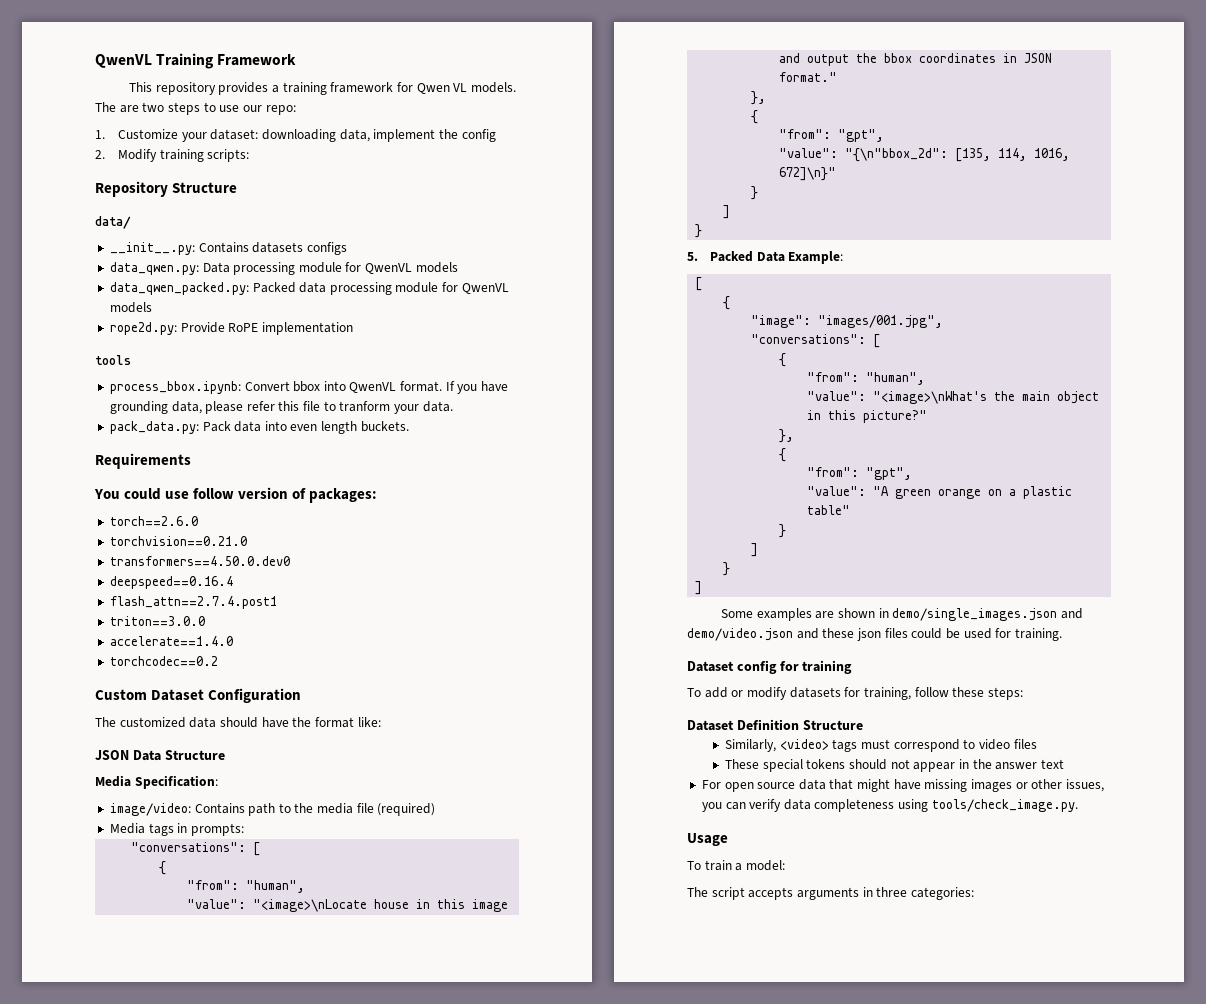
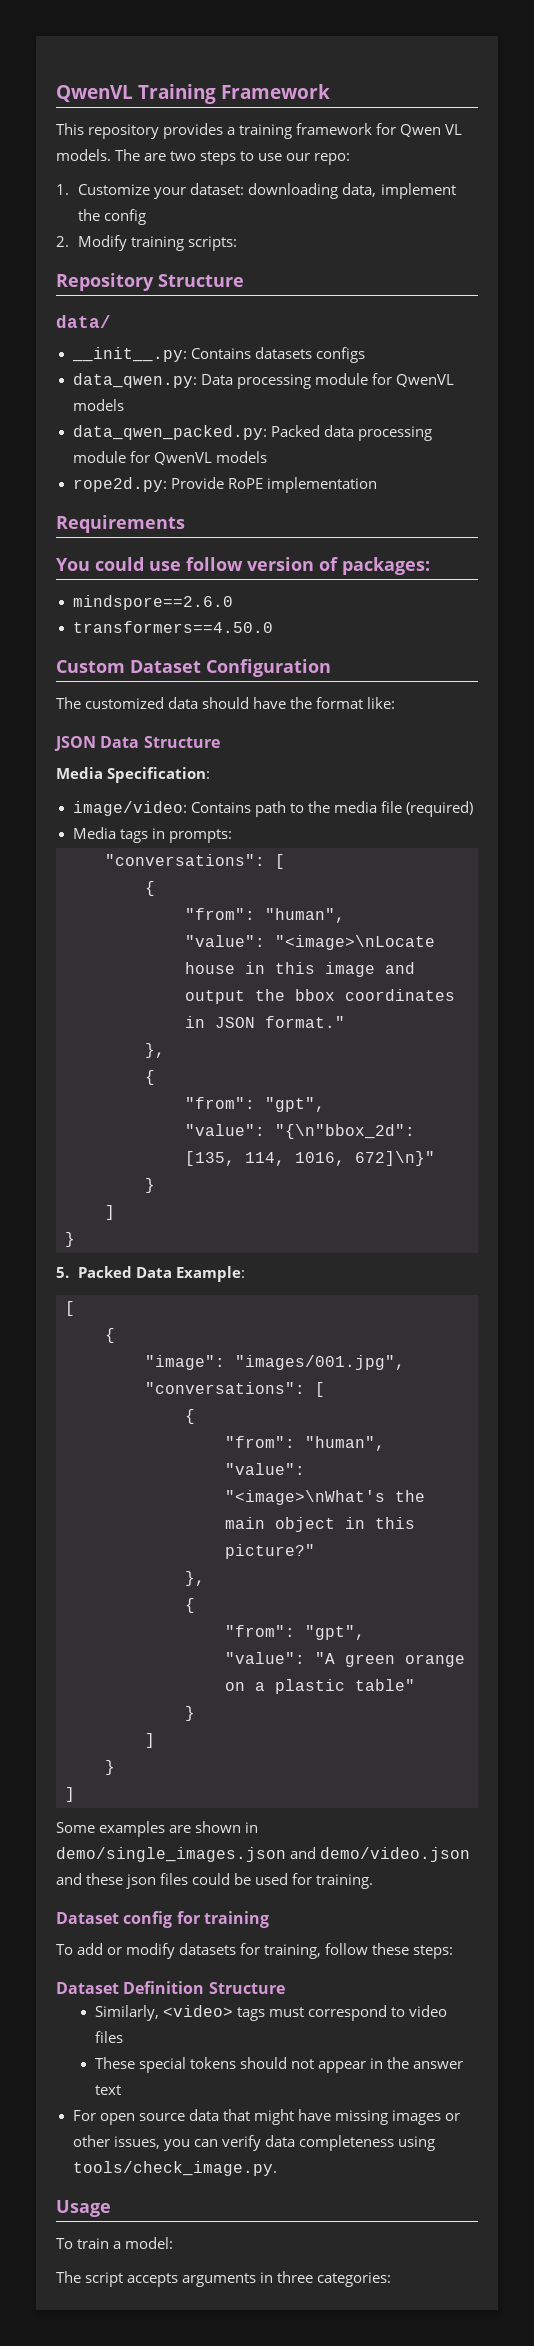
- tools
- process_bbox.ipynb: Convert bbox into QwenVL format. If you have grounding data, please refer this file to tranform your data.
- pack_data.py: Pack data into even length buckets.
- torch==2.6.0
- torchvision==0.21.0
- transformers==4.50.0.dev0
- deepspeed==0.16.4
- flash_attn==2.7.4.post1
- triton==3.0.0
- accelerate==1.4.0
- torchcodec==0.2
+ mindspore==2.6.0
+ transformers==4.50.0

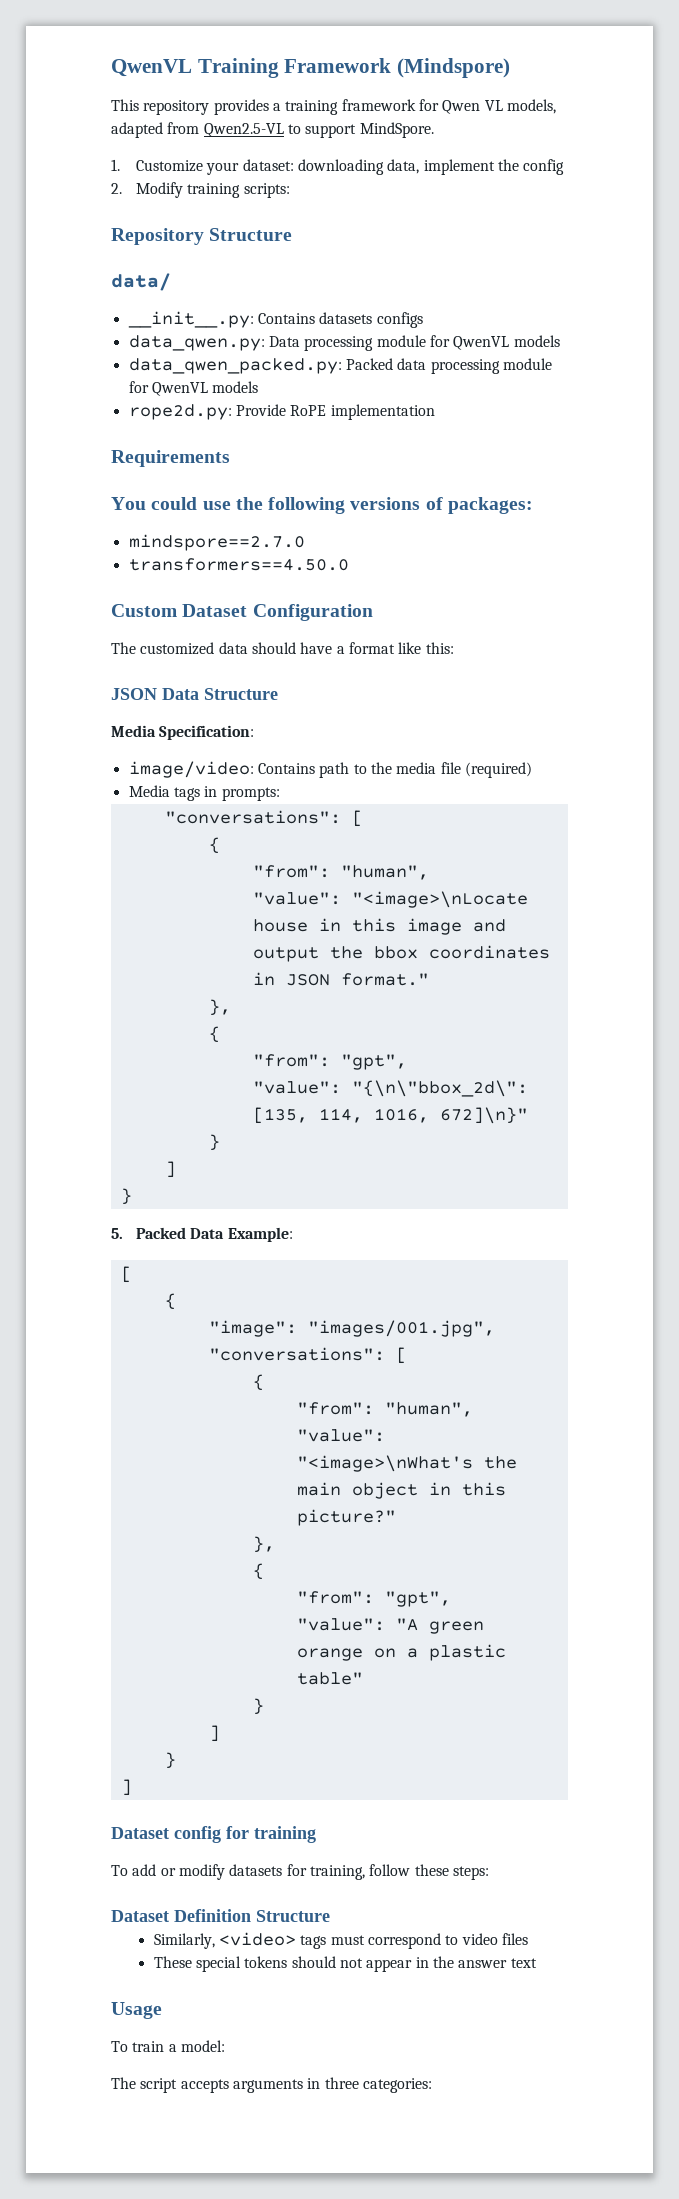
- QwenVL Training Framework
+ QwenVL Training Framework (Mindspore)
- This repository provides a training framework for Qwen VL models. The are two steps to use our repo:
+ This repository provides a training framework for Qwen VL models, adapted from Qwen2.5-VL to support MindSpore.
- You could use follow version of packages:
+ You could use the following versions of packages:
- mindspore==2.6.0
+ mindspore==2.7.0
- The customized data should have the format like:
+ The customized data should have a format like this:
- "value": "{\n"bbox_2d": [135, 114, 1016, 672]\n}"
+ "value": "{\n\"bbox_2d\": [135, 114, 1016, 672]\n}"
- Some examples are shown in demo/single_images.json and demo/video.json and these json files could be used for training.
- For open source data that might have missing images or other issues, you can verify data completeness using tools/check_image.py.

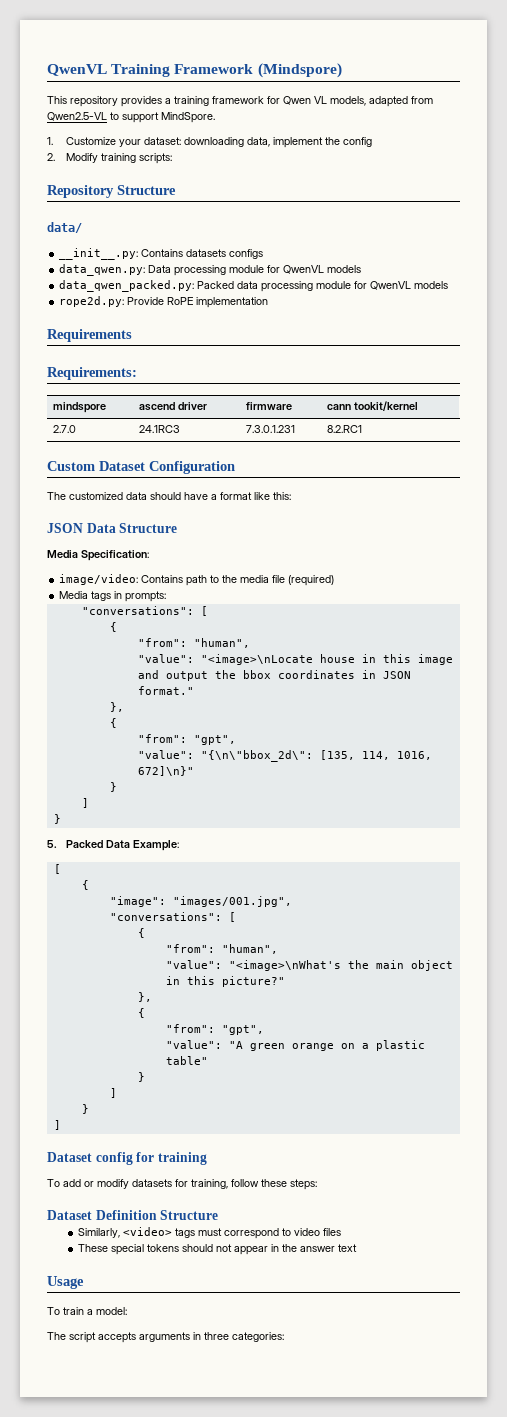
- You could use the following versions of packages:
- mindspore==2.7.0
- transformers==4.50.0
+ Requirements:
+ mindspore | ascend driver | firmware | cann tookit/kernel
+ 2.7.0 | 24.1RC3 | 7.3.0.1.231 | 8.2.RC1

